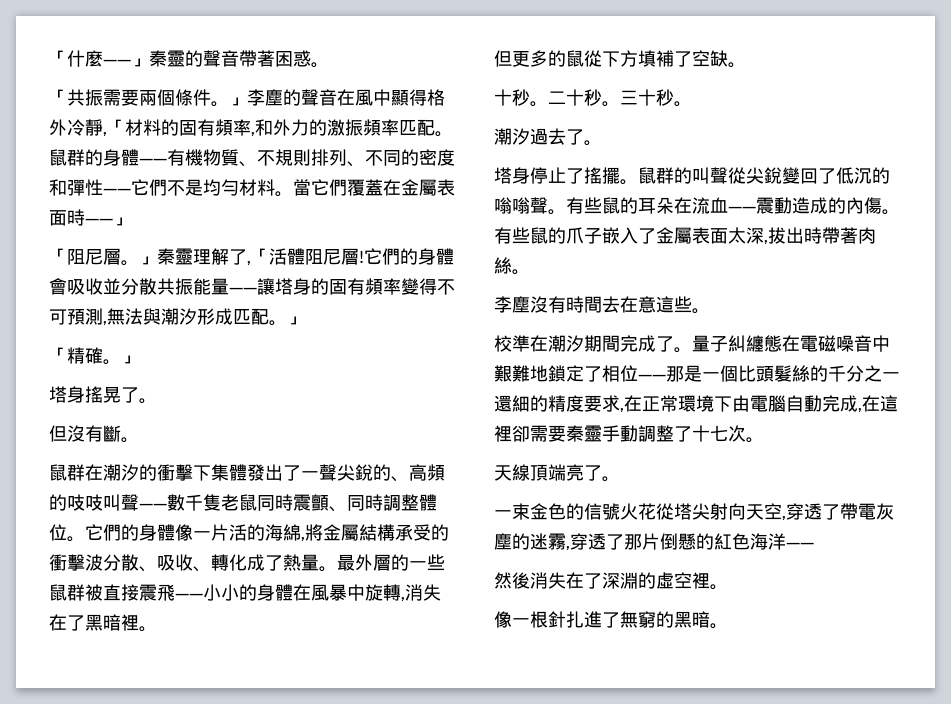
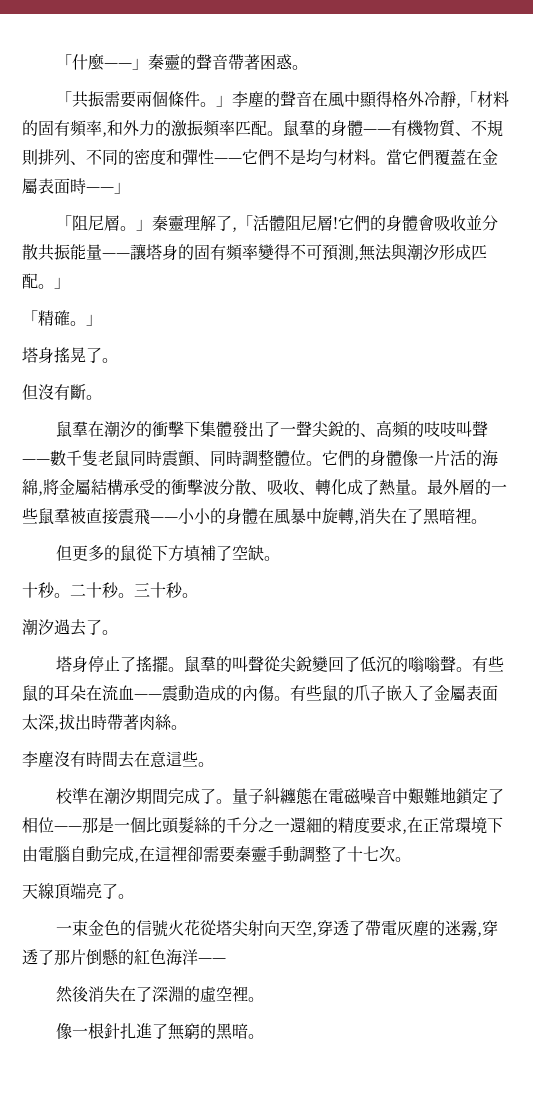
- 鼠群的身體——有機物質、不規則排列、不同的密度和彈性——它們不是均勻材料。
+ 鼠羣的身體——有機物質、不規則排列、不同的密度和彈性——它們不是均勻材料。
- 鼠群在潮汐的衝擊下集體發出了一聲尖銳的、高頻的吱吱叫聲——數千隻老鼠同時震顫、同時調整體位。
+ 鼠羣在潮汐的衝擊下集體發出了一聲尖銳的、高頻的吱吱叫聲——數千隻老鼠同時震顫、同時調整體位。
- 最外層的一些鼠群被直接震飛——小小的身體在風暴中旋轉,消失在了黑暗裡。
+ 最外層的一些鼠羣被直接震飛——小小的身體在風暴中旋轉,消失在了黑暗裡。
- 鼠群的叫聲從尖銳變回了低沉的嗡嗡聲。
+ 鼠羣的叫聲從尖銳變回了低沉的嗡嗡聲。

